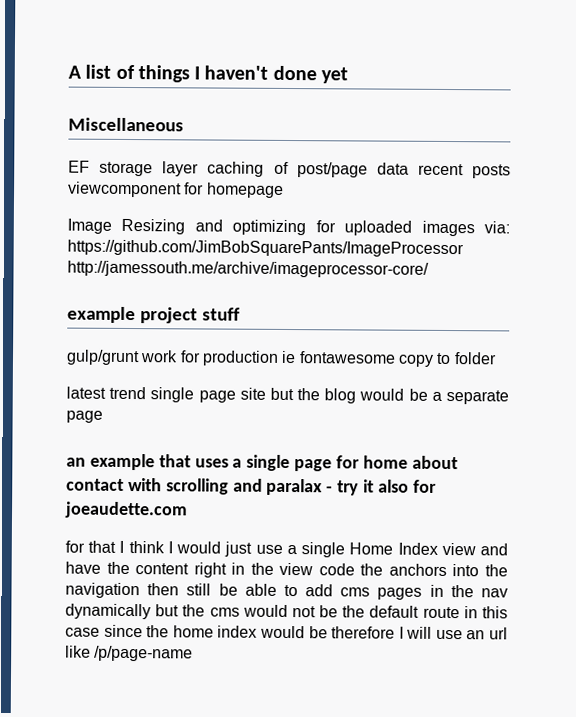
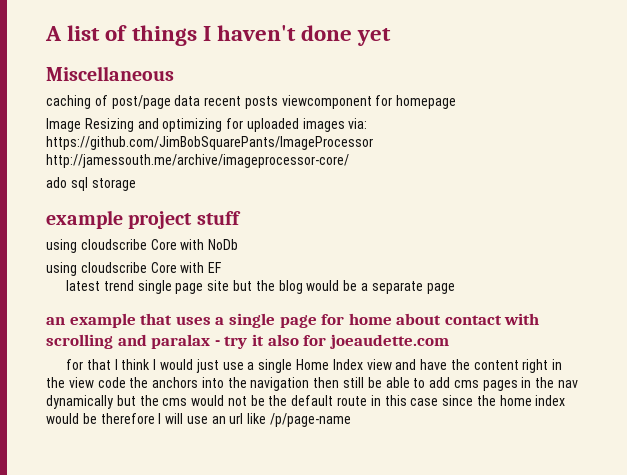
- EF storage layer caching of post/page data recent posts viewcomponent for homepage
+ caching of post/page data recent posts viewcomponent for homepage
+ ado sql storage
- gulp/grunt work for production ie fontawesome copy to folder
+ using cloudscribe Core with NoDb
+ using cloudscribe Core with EF

